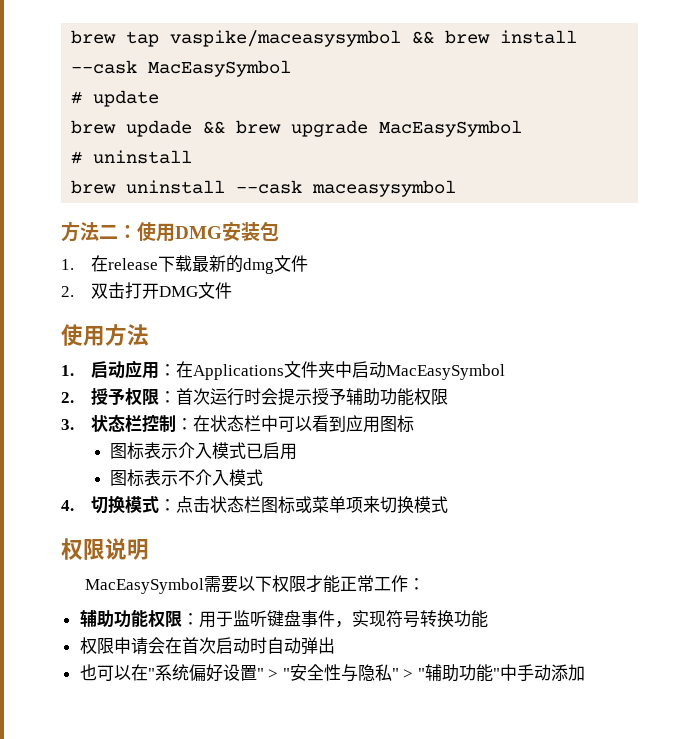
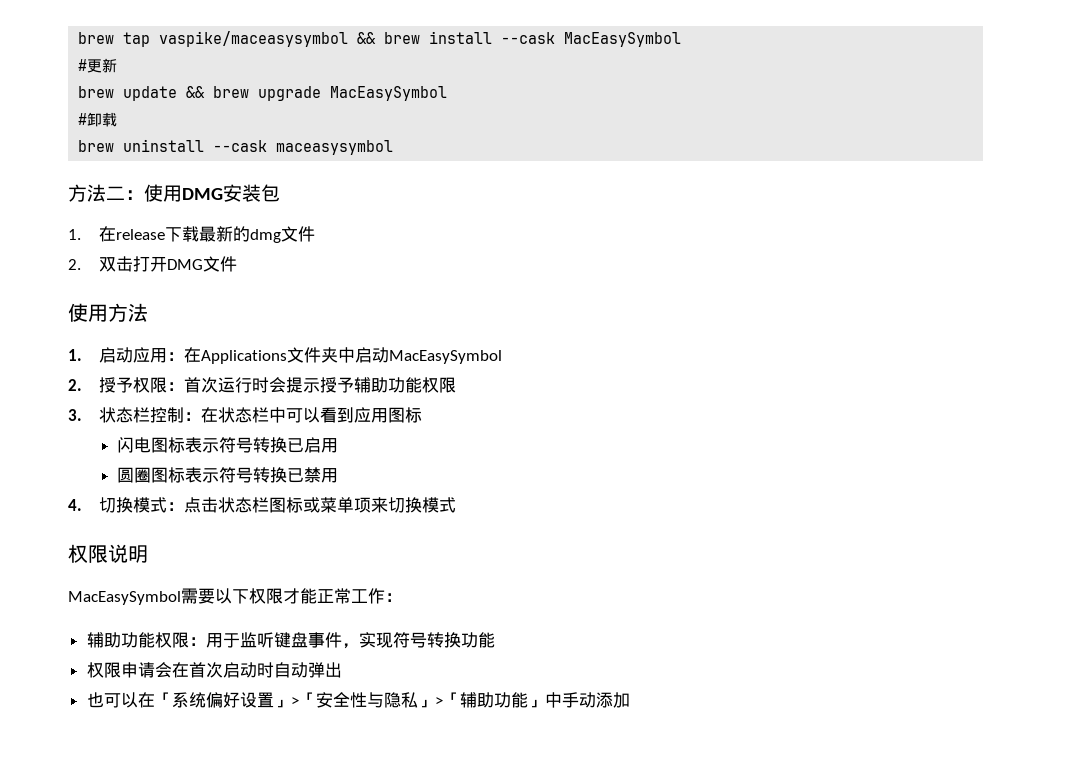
- # update
- brew updade && brew upgrade MacEasySymbol
+ #更新
+ brew update && brew upgrade MacEasySymbol
- # uninstall
+ #卸载
- 图标表示介入模式已启用
+ 闪电图标表示符号转换已启用
- 图标表示不介入模式
+ 圆圈图标表示符号转换已禁用
- 也可以在"系统偏好设置" > "安全性与隐私" > "辅助功能"中手动添加
+ 也可以在「系统偏好设置」>「安全性与隐私」>「辅助功能」中手动添加

